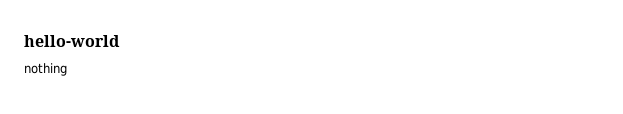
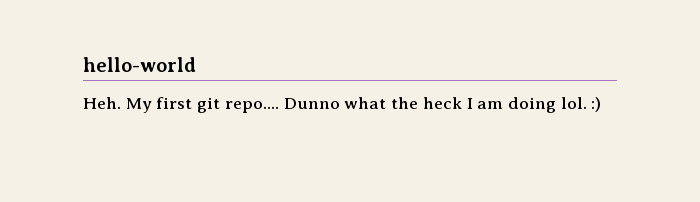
- nothing
+ Heh. My first git repo.... Dunno what the heck I am doing lol. :)

